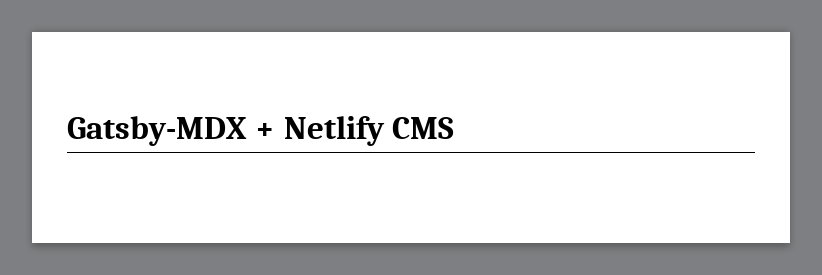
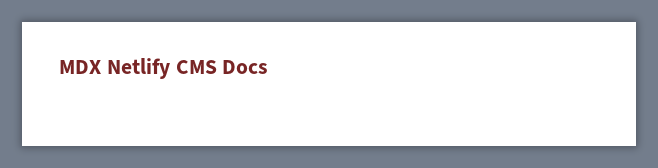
- Gatsby-MDX + Netlify CMS
+ MDX Netlify CMS Docs

